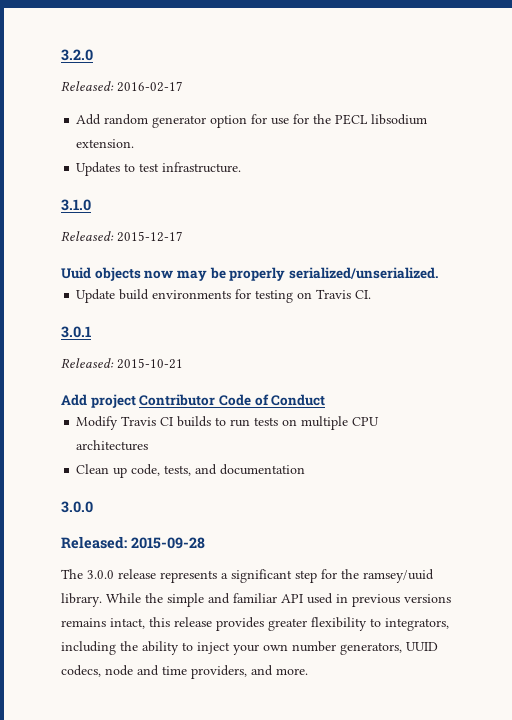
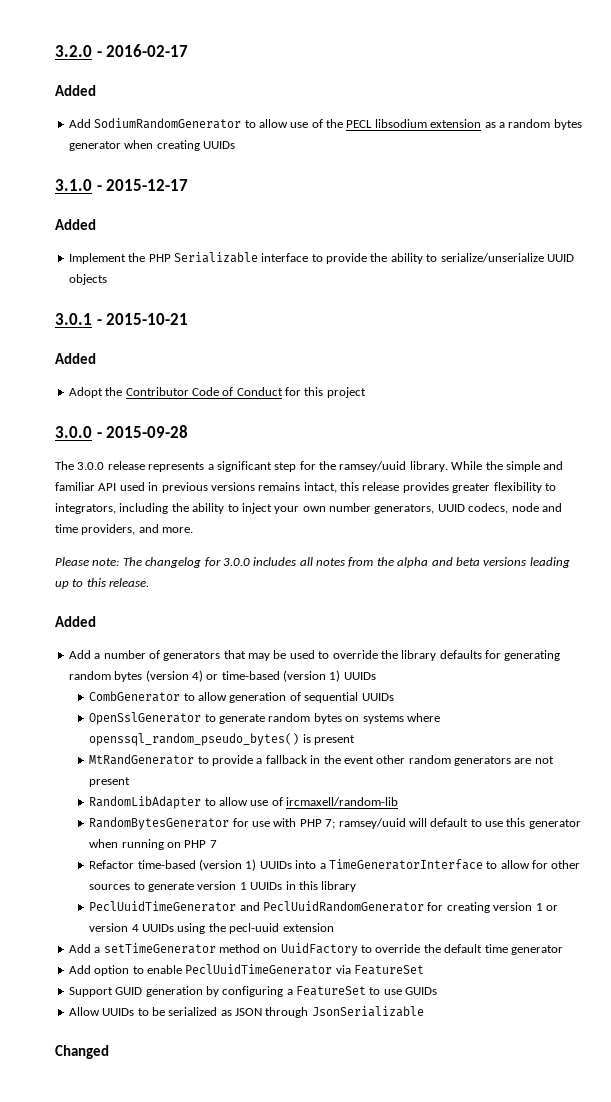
- 3.2.0
- Released: 2016-02-17
- Add random generator option for use for the PECL libsodium extension.
- Updates to test infrastructure.
+ 3.2.0 - 2016-02-17
+ Added
+ Add SodiumRandomGenerator to allow use of the PECL libsodium extension as a random bytes generator when creating UUIDs
- 3.1.0
- Released: 2015-12-17
- Uuid objects now may be properly serialized/unserialized.
- Update build environments for testing on Travis CI.
+ 3.1.0 - 2015-12-17
+ Added
+ Implement the PHP Serializable interface to provide the ability to serialize/unserialize UUID objects
- 3.0.1
- Released: 2015-10-21
- Add project Contributor Code of Conduct
- Modify Travis CI builds to run tests on multiple CPU architectures
- Clean up code, tests, and documentation
- 3.0.0
- Released: 2015-09-28
+ 3.0.1 - 2015-10-21
+ Added
+ Adopt the Contributor Code of Conduct for this project
+ 3.0.0 - 2015-09-28
+ Please note: The changelog for 3.0.0 includes all notes from the alpha and beta versions leading up to this release.
+ Added
+ Add a number of generators that may be used to override the library defaults for generating random bytes (version 4) or time-based (version 1) UUIDs
+ CombGenerator to allow generation of sequential UUIDs
+ OpenSslGenerator to generate random bytes on systems where openssql_random_pseudo_bytes() is present
+ MtRandGenerator to provide a fallback in the event other random generators are not present
+ RandomLibAdapter to allow use of ircmaxell/random-lib
+ RandomBytesGenerator for use with PHP 7; ramsey/uuid will default to use this generator when running on PHP 7
+ Refactor time-based (version 1) UUIDs into a TimeGeneratorInterface to allow for other sources to generate version 1 UUIDs in this library
+ PeclUuidTimeGenerator and PeclUuidRandomGenerator for creating version 1 or version 4 UUIDs using the pecl-uuid extension
+ Add a setTimeGenerator method on UuidFactory to override the default time generator
+ Add option to enable PeclUuidTimeGenerator via FeatureSet
+ Support GUID generation by configuring a FeatureSet to use GUIDs
+ Allow UUIDs to be serialized as JSON through JsonSerializable
+ Changed

